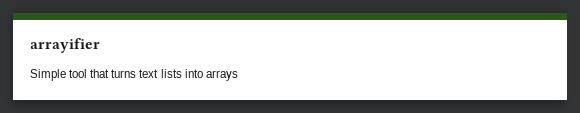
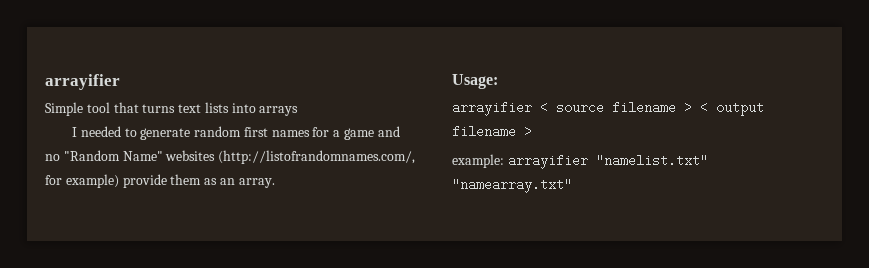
+ I needed to generate random first names for a game and no "Random Name" websites (http://listofrandomnames.com/, for example) provide them as an array.
+ Usage:
+ arrayifier < source filename > < output filename >
+ example: arrayifier "namelist.txt" "namearray.txt"

